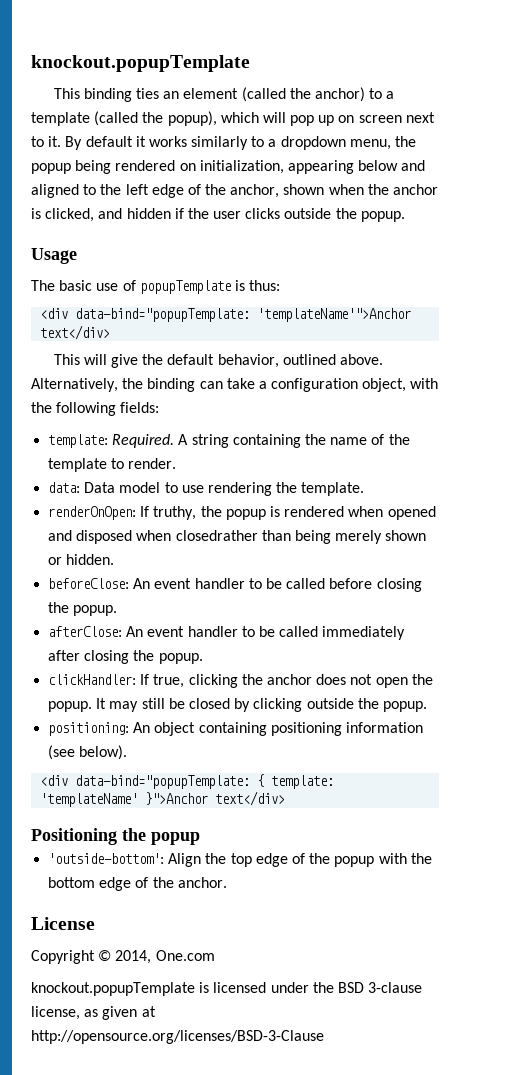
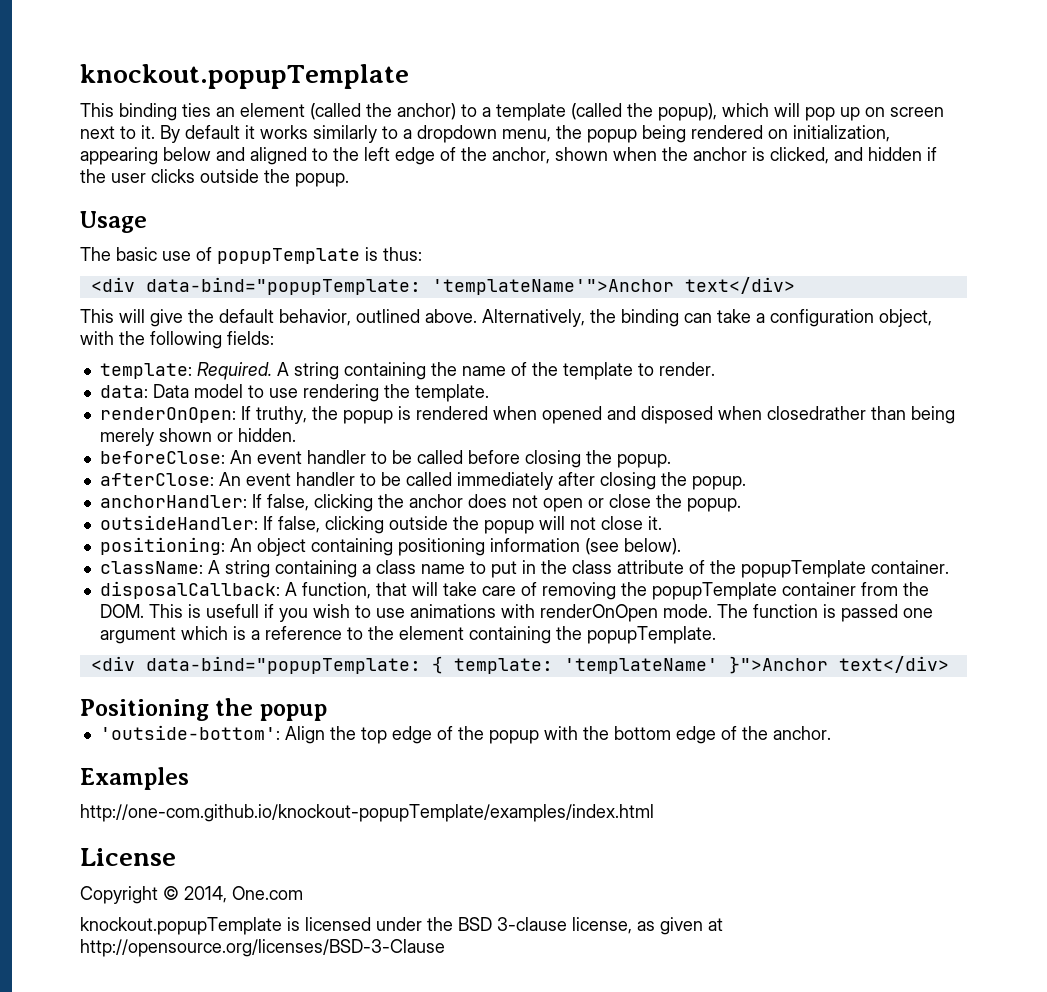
- clickHandler: If true, clicking the anchor does not open the popup. It may still be closed by clicking outside the popup.
+ anchorHandler: If false, clicking the anchor does not open or close the popup.
+ outsideHandler: If false, clicking outside the popup will not close it.
+ className: A string containing a class name to put in the class attribute of the popupTemplate container.
+ disposalCallback: A function, that will take care of removing the popupTemplate container from the DOM. This is usefull if you wish to use animations with renderOnOpen mode. The function is passed one argument which is a reference to the element containing the popupTemplate.
+ Examples
+ http://one-com.github.io/knockout-popupTemplate/examples/index.html

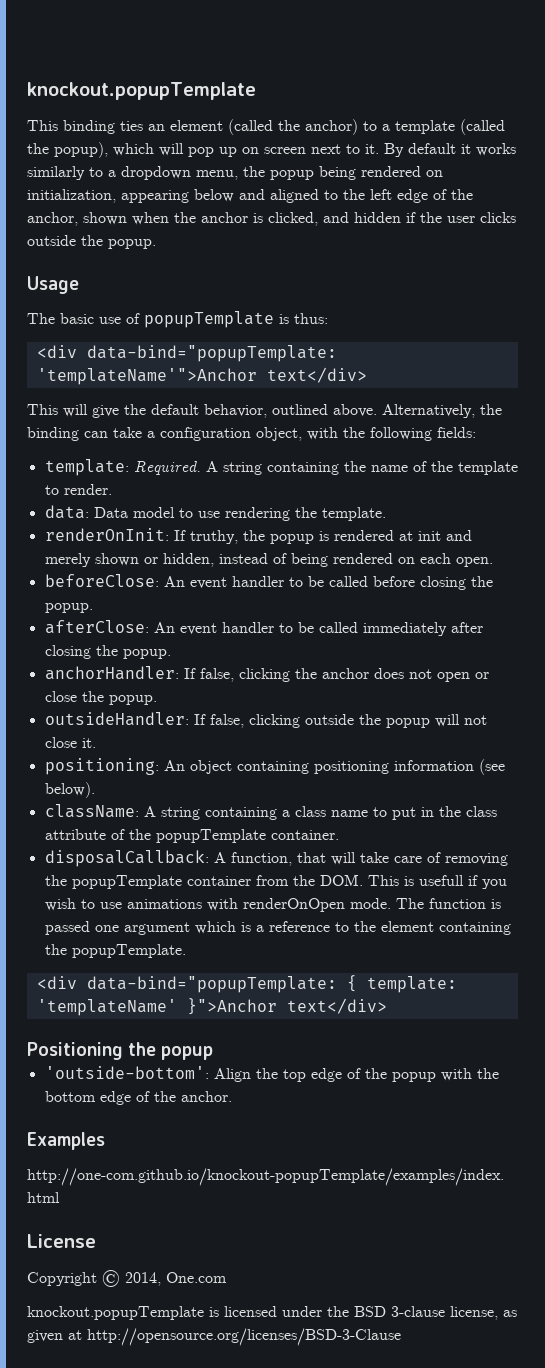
- renderOnOpen: If truthy, the popup is rendered when opened and disposed when closedrather than being merely shown or hidden.
+ renderOnInit: If truthy, the popup is rendered at init and merely shown or hidden, instead of being rendered on each open.

